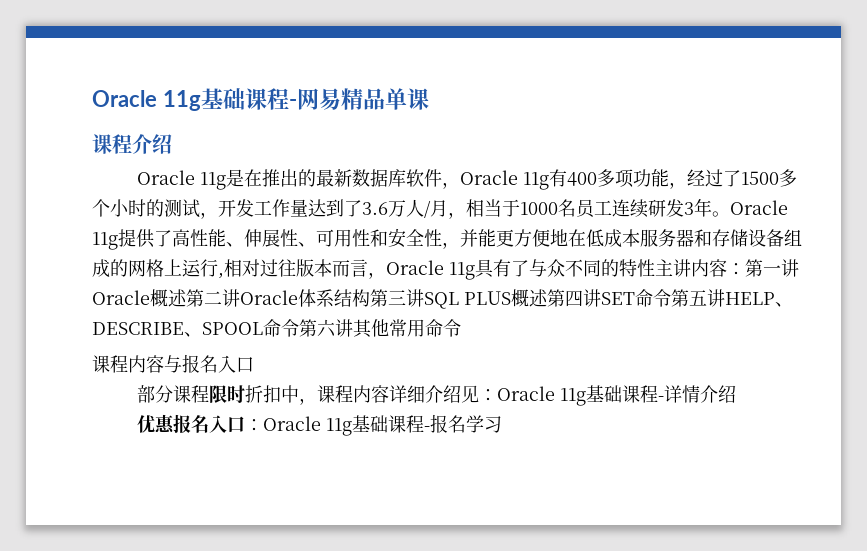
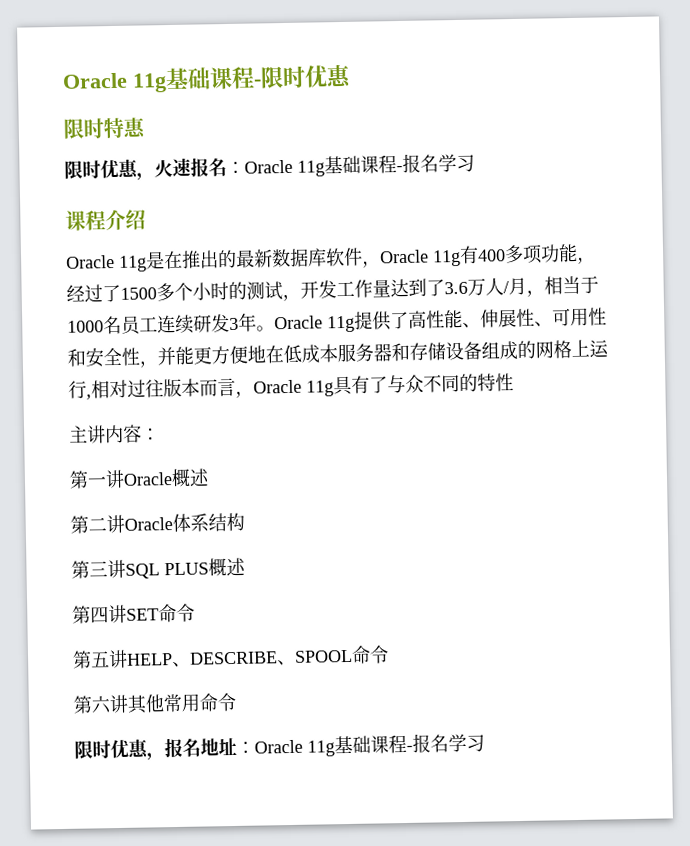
- Oracle 11g基础课程-网易精品单课
+ Oracle 11g基础课程-限时优惠
+ 限时特惠
+ 限时优惠，火速报名：Oracle 11g基础课程-报名学习
- Oracle 11g提供了高性能、伸展性、可用性和安全性，并能更方便地在低成本服务器和存储设备组成的网格上运行,相对过往版本而言，Oracle 11g具有了与众不同的特性主讲内容：第一讲Oracle概述第二讲Oracle体系结构第三讲SQL PLUS概述第四讲SET命令第五讲HELP、DESCRIBE、SPOOL命令第六讲其他常用命令
+ Oracle 11g提供了高性能、伸展性、可用性和安全性，并能更方便地在低成本服务器和存储设备组成的网格上运行,相对过往版本而言，Oracle 11g具有了与众不同的特性
+ 主讲内容：
+ 第一讲Oracle概述
+ 第二讲Oracle体系结构
+ 第三讲SQL PLUS概述
+ 第四讲SET命令
+ 第五讲HELP、DESCRIBE、SPOOL命令
+ 第六讲其他常用命令
- 课程内容与报名入口
- 部分课程限时折扣中，课程内容详细介绍见：Oracle 11g基础课程-详情介绍
- 优惠报名入口：Oracle 11g基础课程-报名学习
+ 限时优惠，报名地址：Oracle 11g基础课程-报名学习

